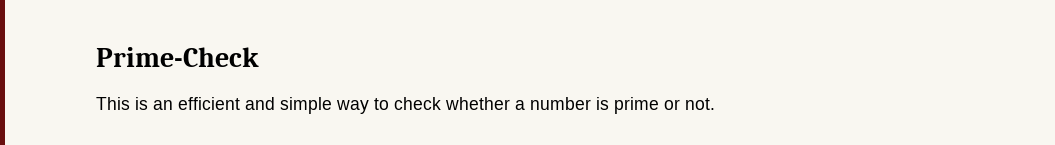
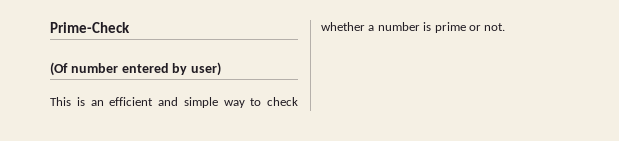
+ (Of number entered by user)

